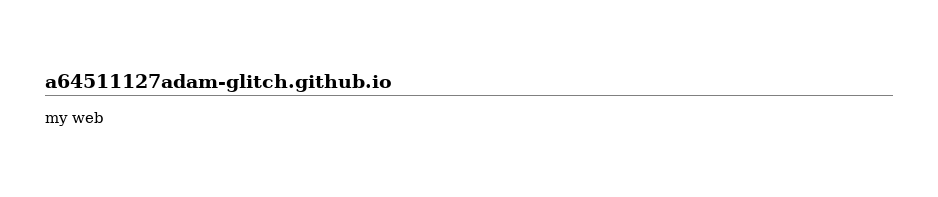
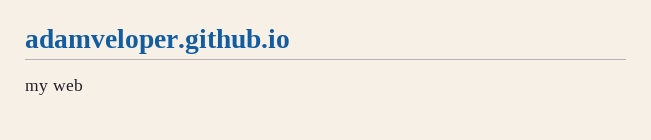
- a64511127adam-glitch.github.io
+ adamveloper.github.io

